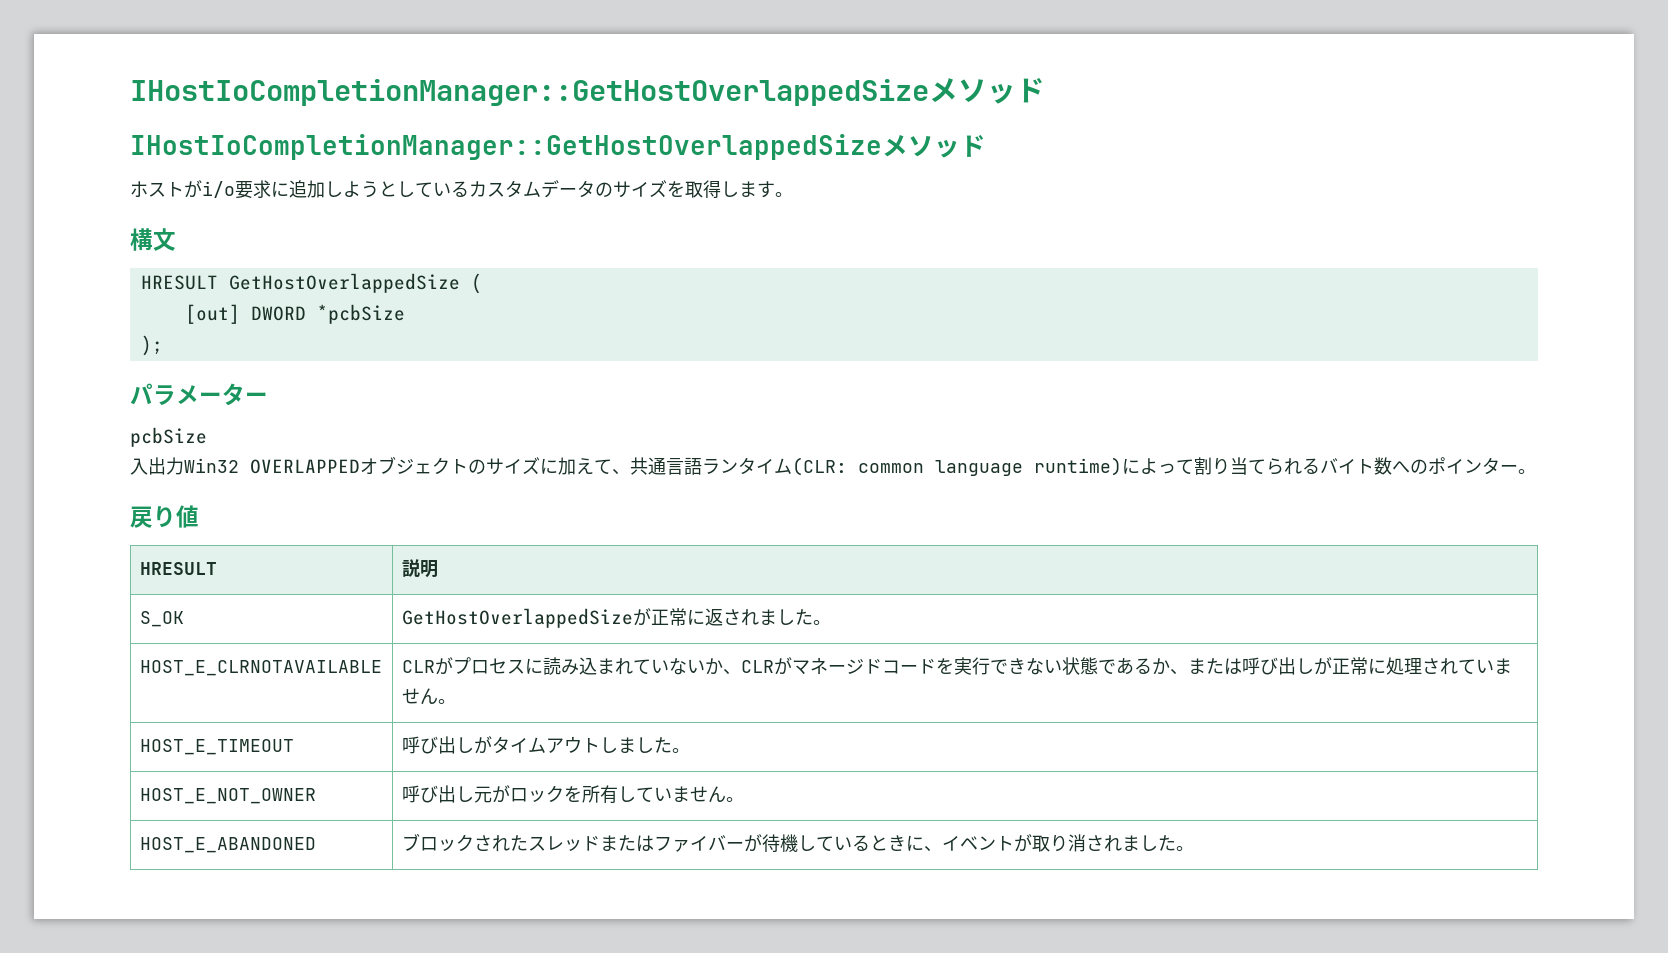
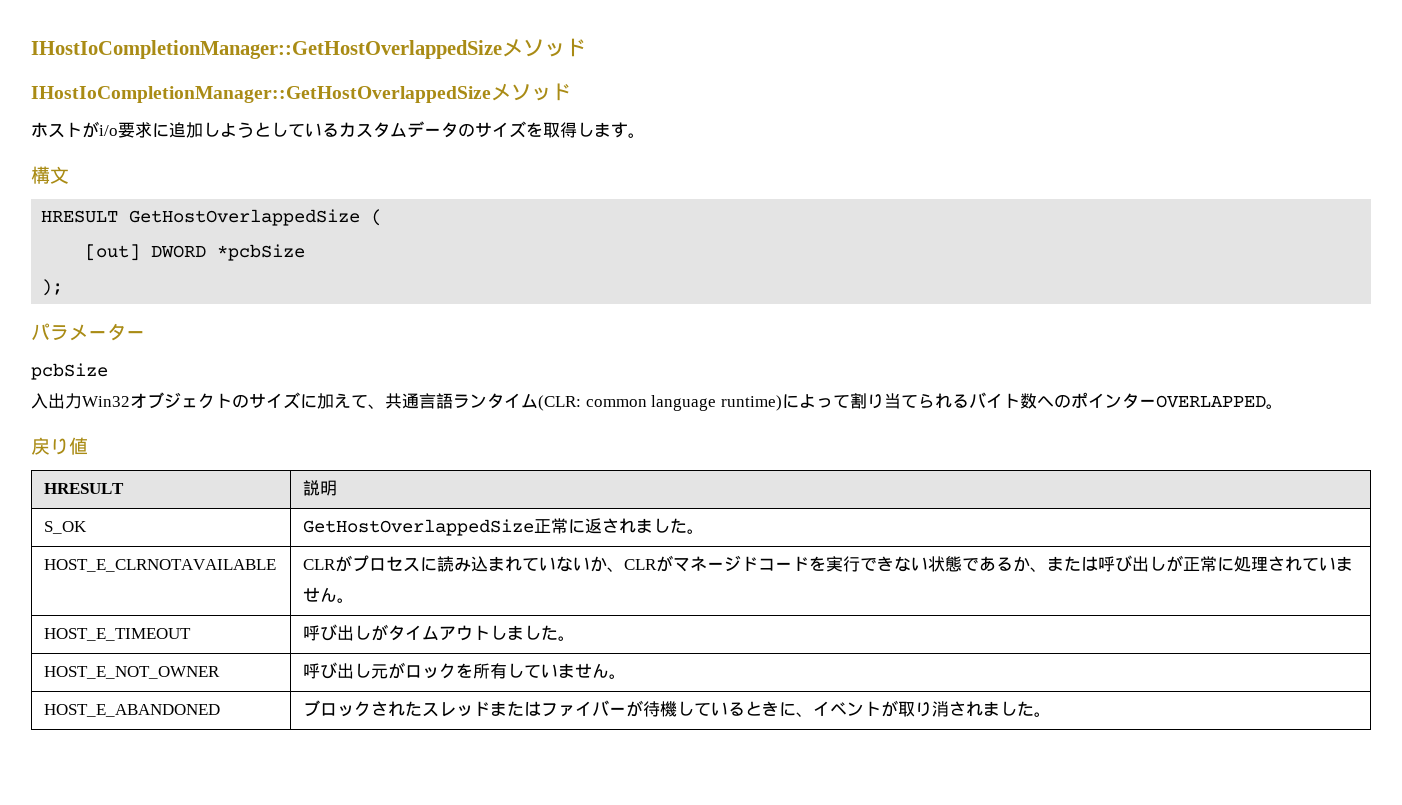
- 入出力Win32 OVERLAPPEDオブジェクトのサイズに加えて、共通言語ランタイム(CLR: common language runtime)によって割り当てられるバイト数へのポインター。
+ 入出力Win32オブジェクトのサイズに加えて、共通言語ランタイム(CLR: common language runtime)によって割り当てられるバイト数へのポインターOVERLAPPED。
- S_OK | GetHostOverlappedSizeが正常に返されました。
+ S_OK | GetHostOverlappedSize正常に返されました。

